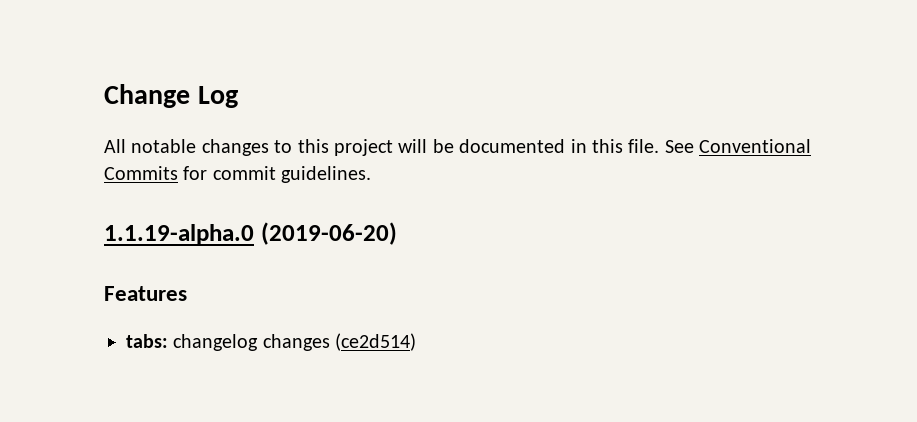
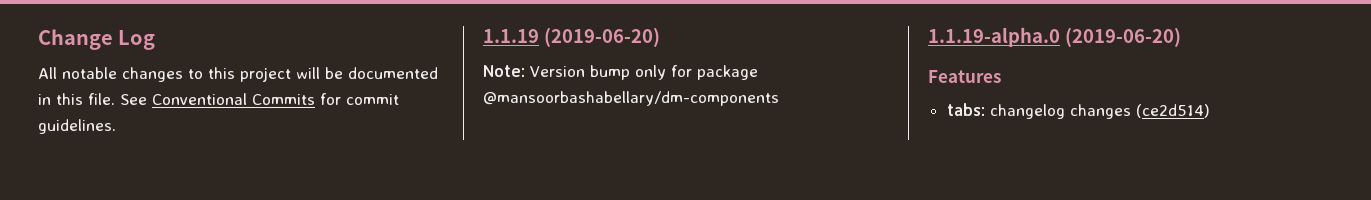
+ 1.1.19 (2019-06-20)
+ Note: Version bump only for package @mansoorbashabellary/dm-components

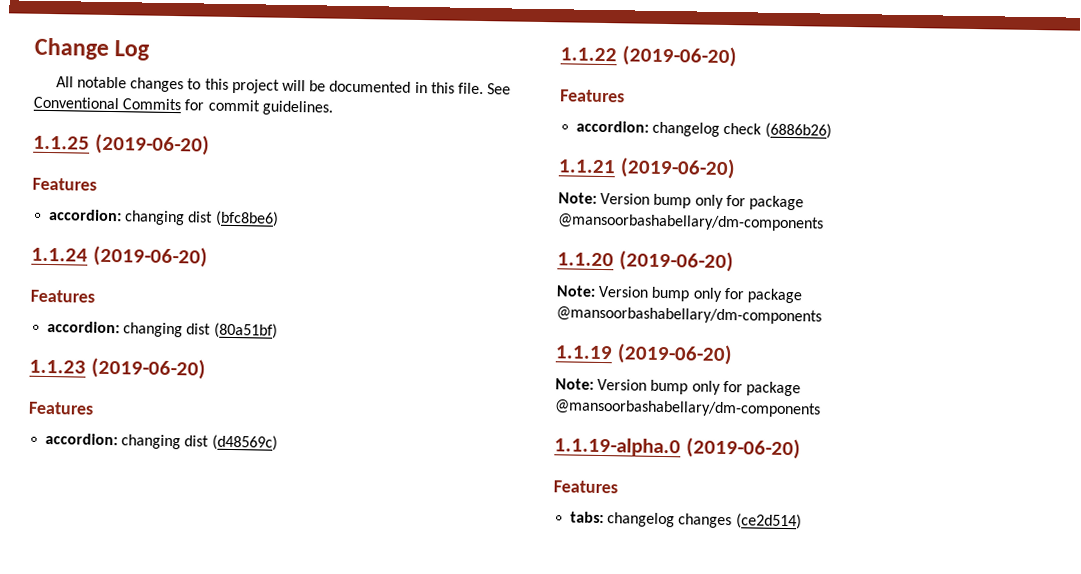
+ 1.1.25 (2019-06-20)
+ Features
+ accordion: changing dist (bfc8be6)
+ 1.1.24 (2019-06-20)
+ Features
+ accordion: changing dist (80a51bf)
+ 1.1.23 (2019-06-20)
+ Features
+ accordion: changing dist (d48569c)
+ 1.1.22 (2019-06-20)
+ Features
+ accordion: changelog check (6886b26)
+ 1.1.21 (2019-06-20)
+ Note: Version bump only for package @mansoorbashabellary/dm-components
+ 1.1.20 (2019-06-20)
+ Note: Version bump only for package @mansoorbashabellary/dm-components

